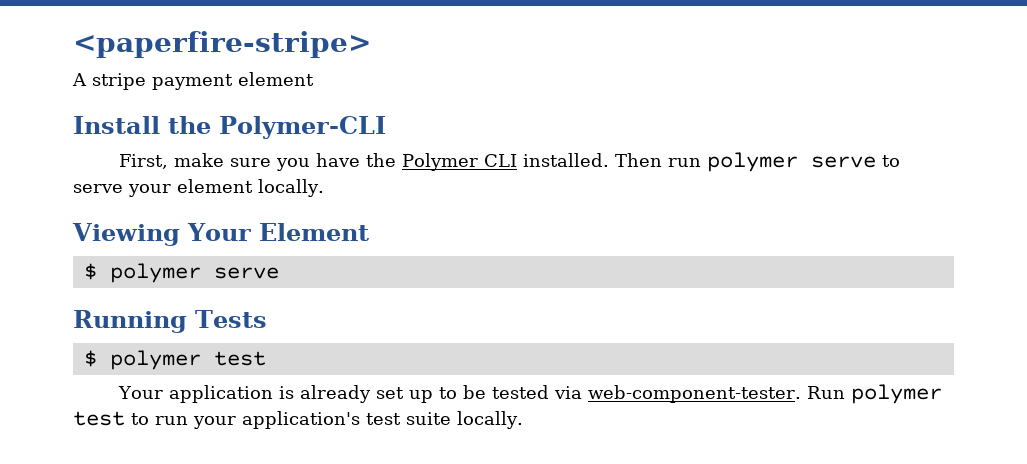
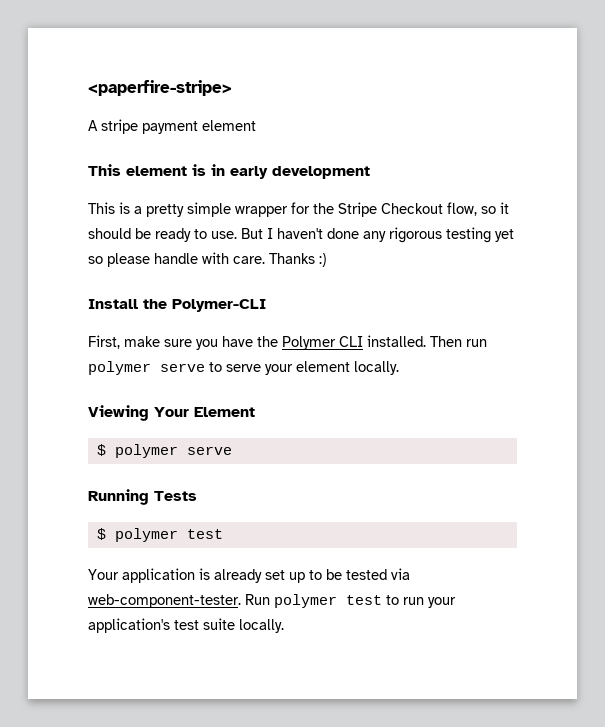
+ This element is in early development
+ This is a pretty simple wrapper for the Stripe Checkout flow, so it should be ready to use. But I haven't done any rigorous testing yet so please handle with care. Thanks :)

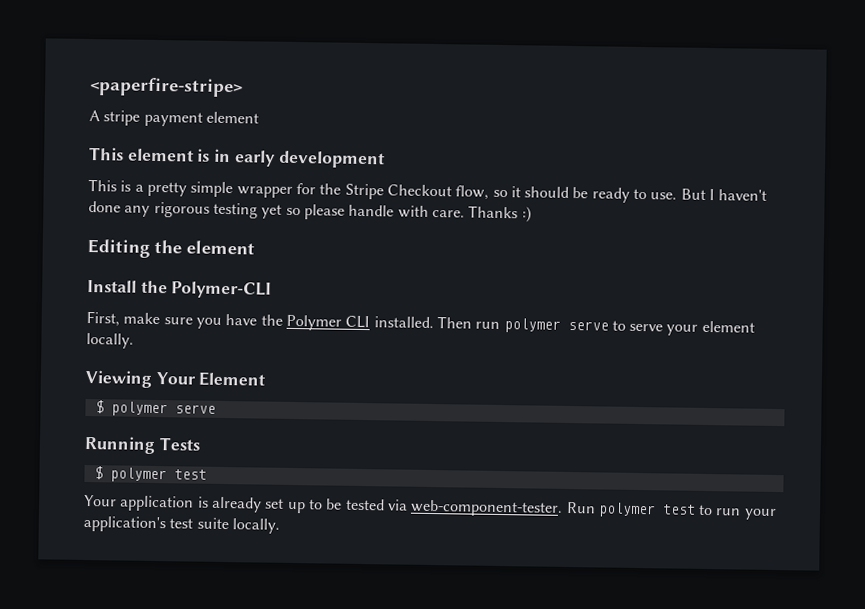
+ Editing the element

